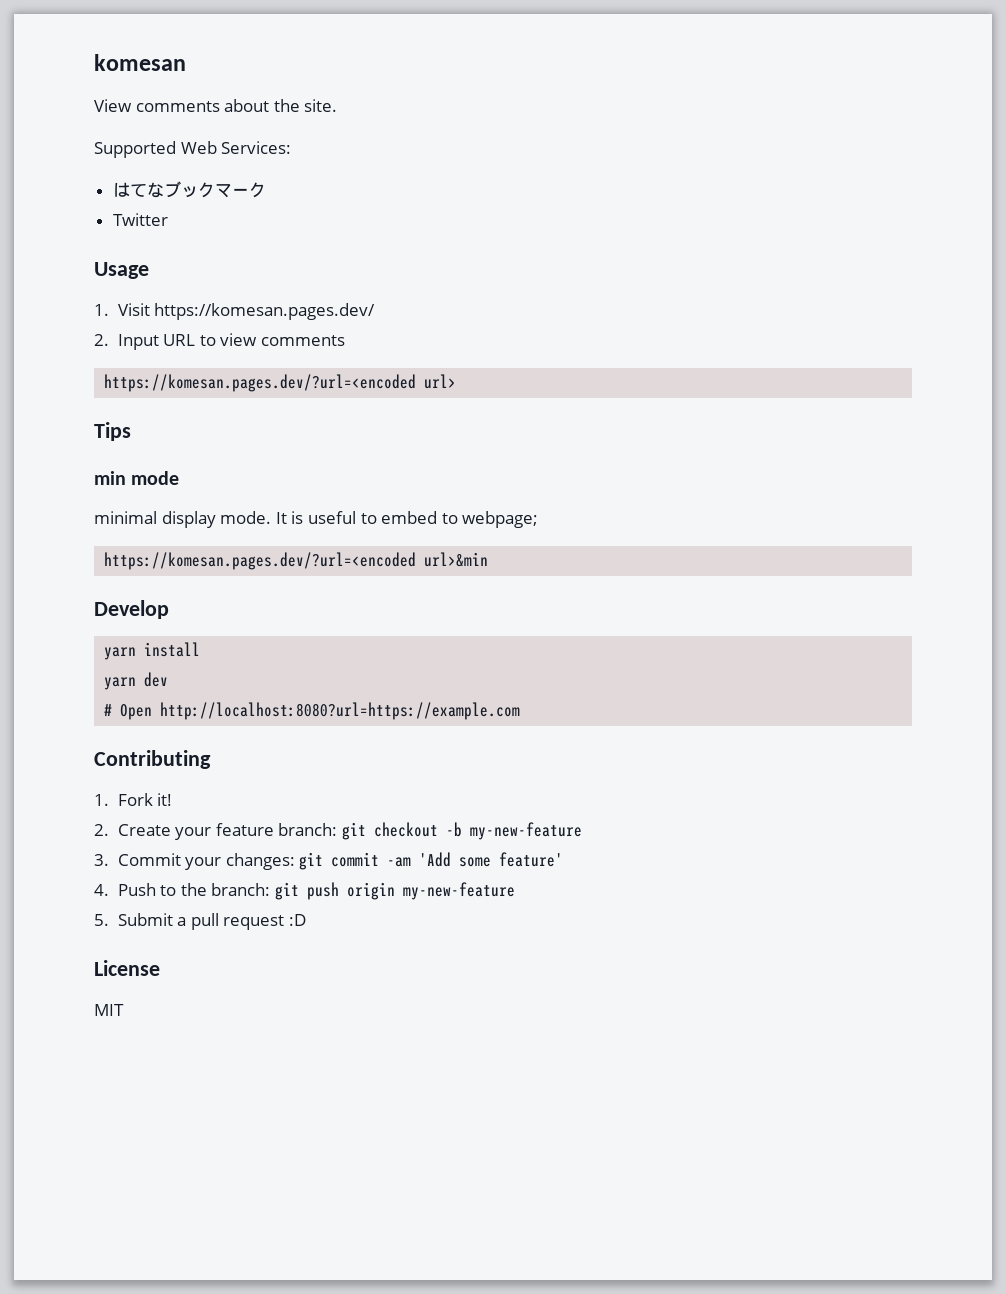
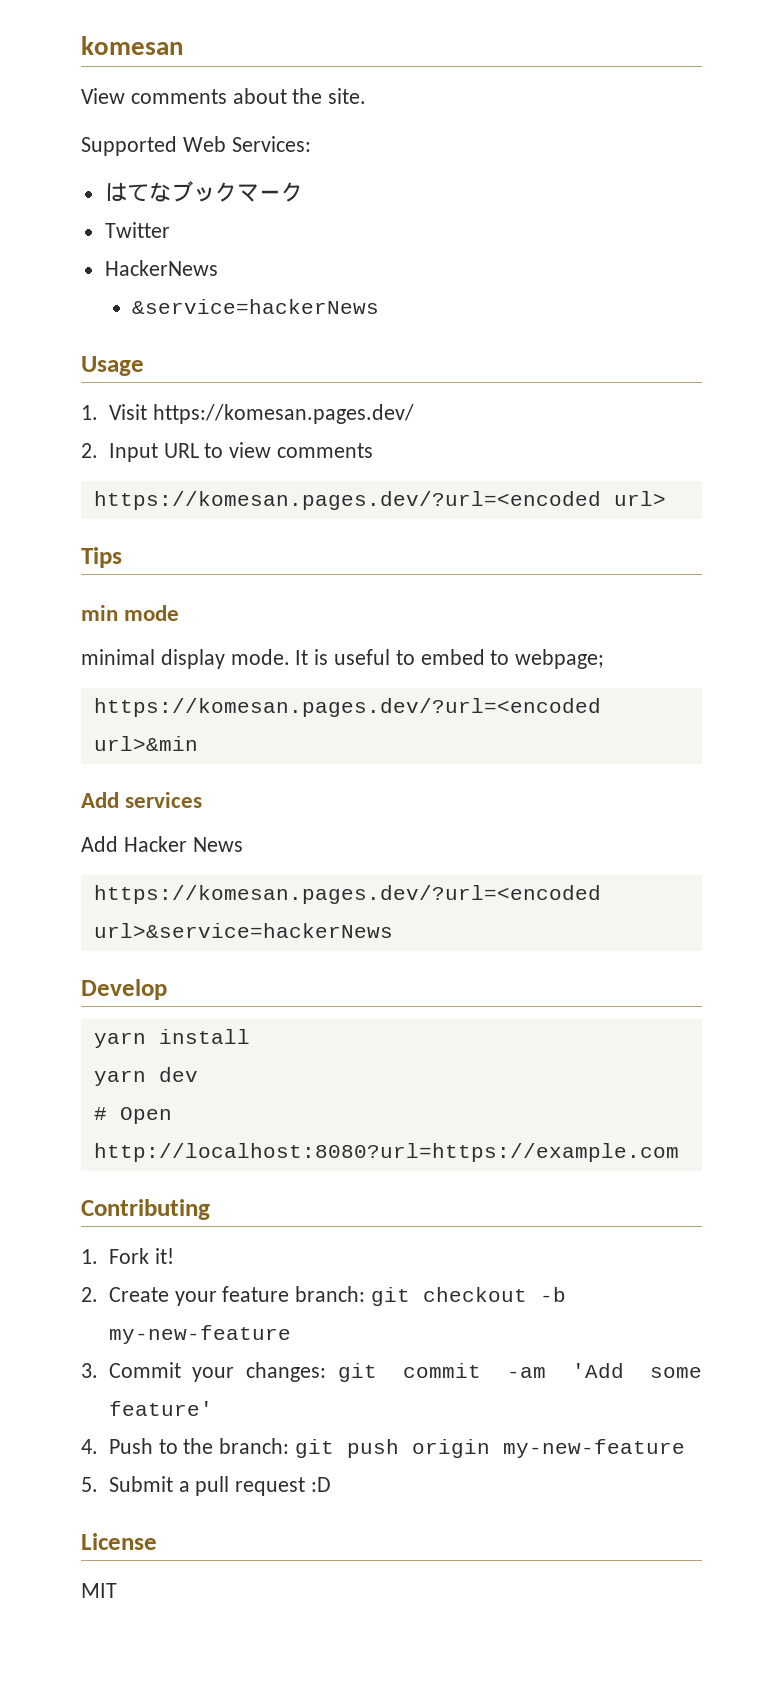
+ HackerNews
+ &service=hackerNews
+ Add services
+ Add Hacker News
+ https://komesan.pages.dev/?url=<encoded url>&service=hackerNews

